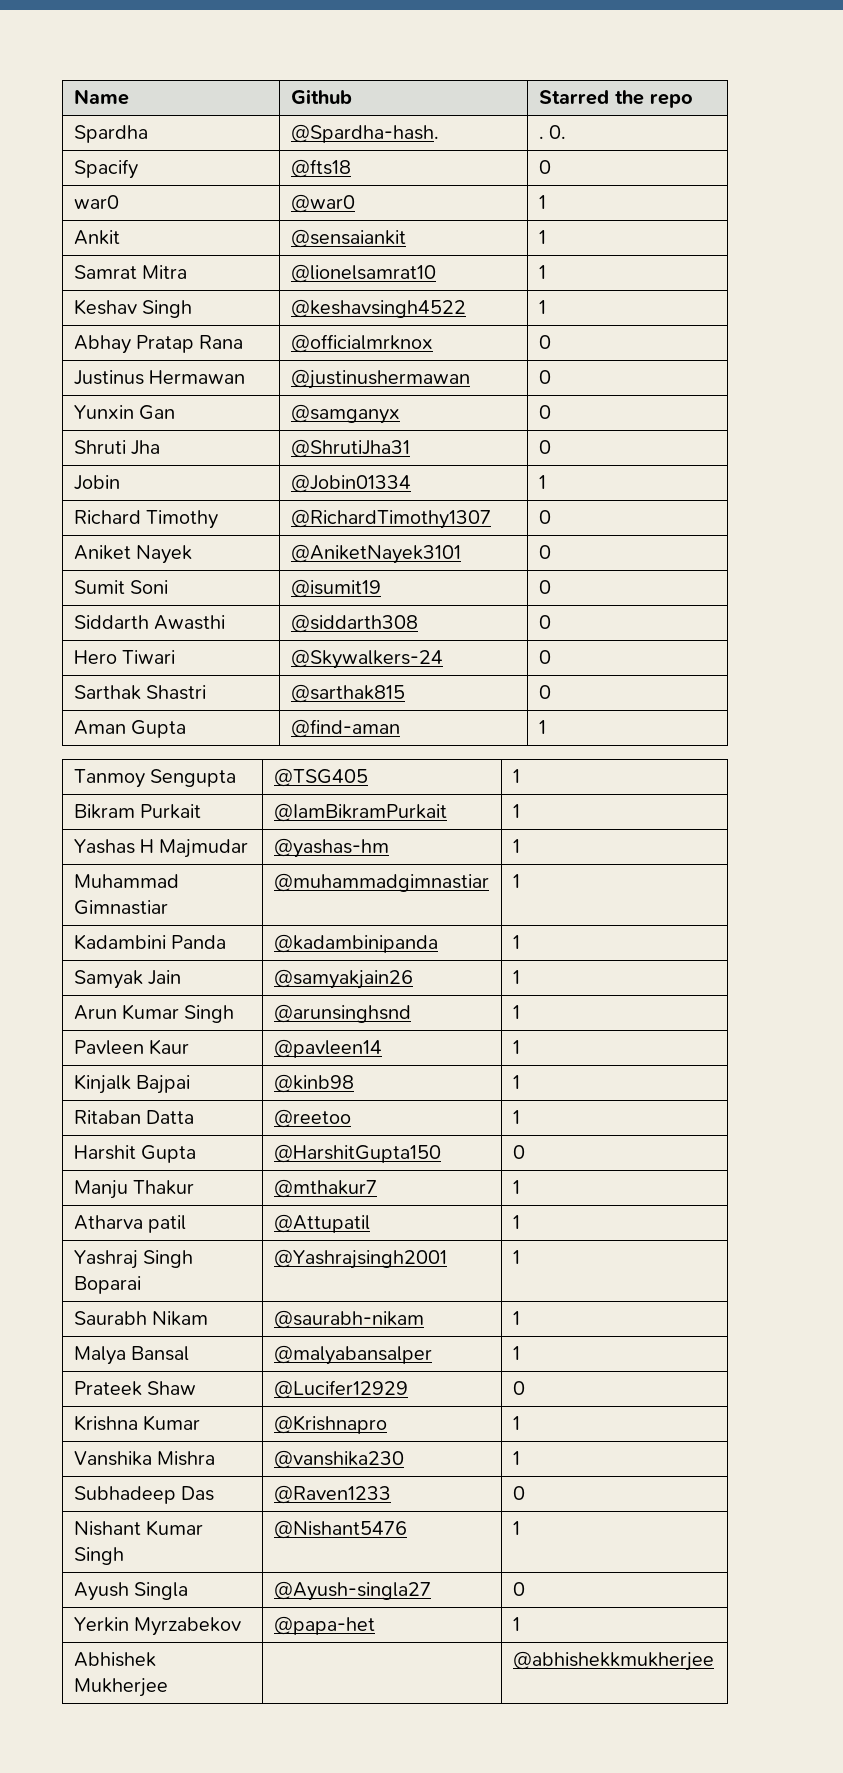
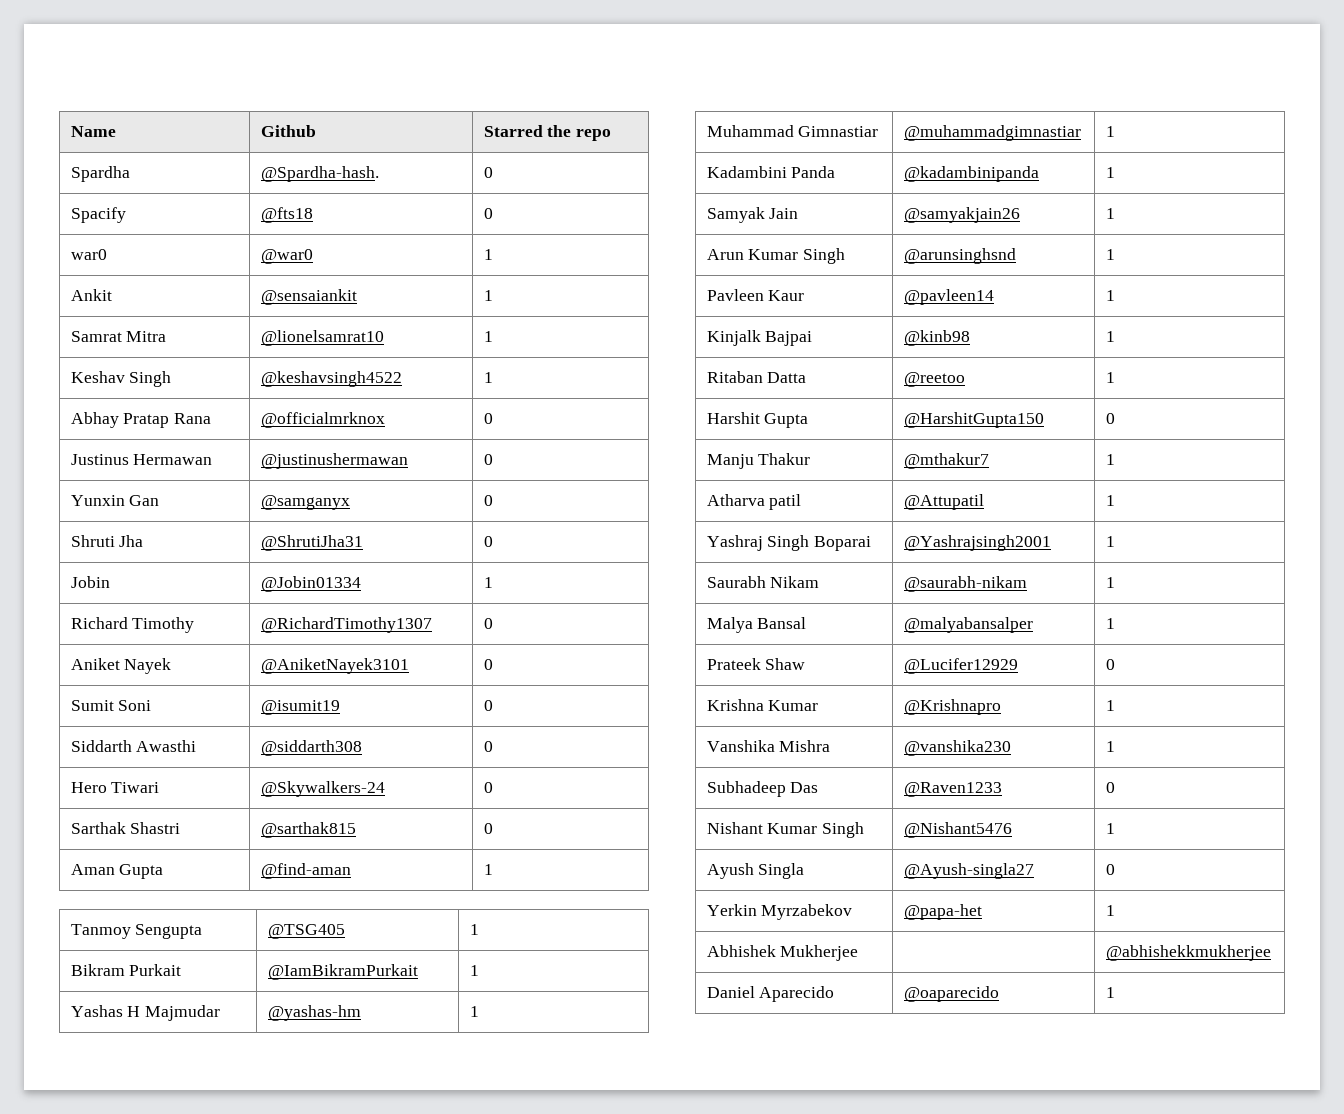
- Spardha | @Spardha-hash. | . 0.
+ Spardha | @Spardha-hash. | 0
+ Daniel Aparecido | @oaparecido | 1

